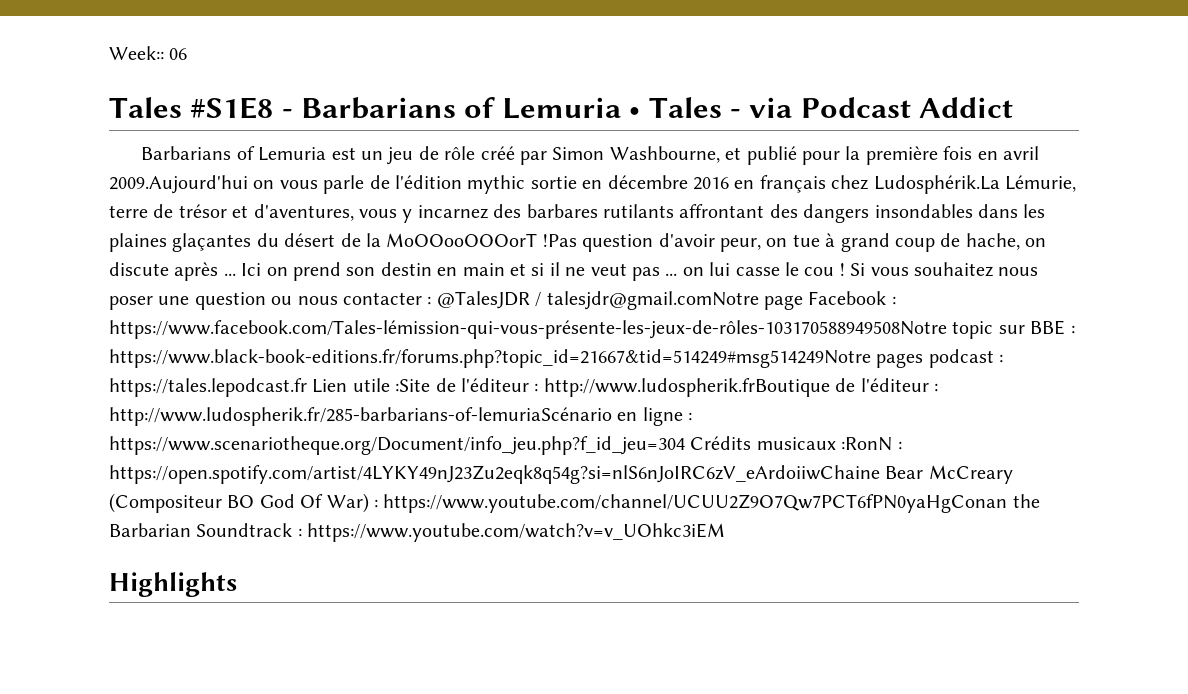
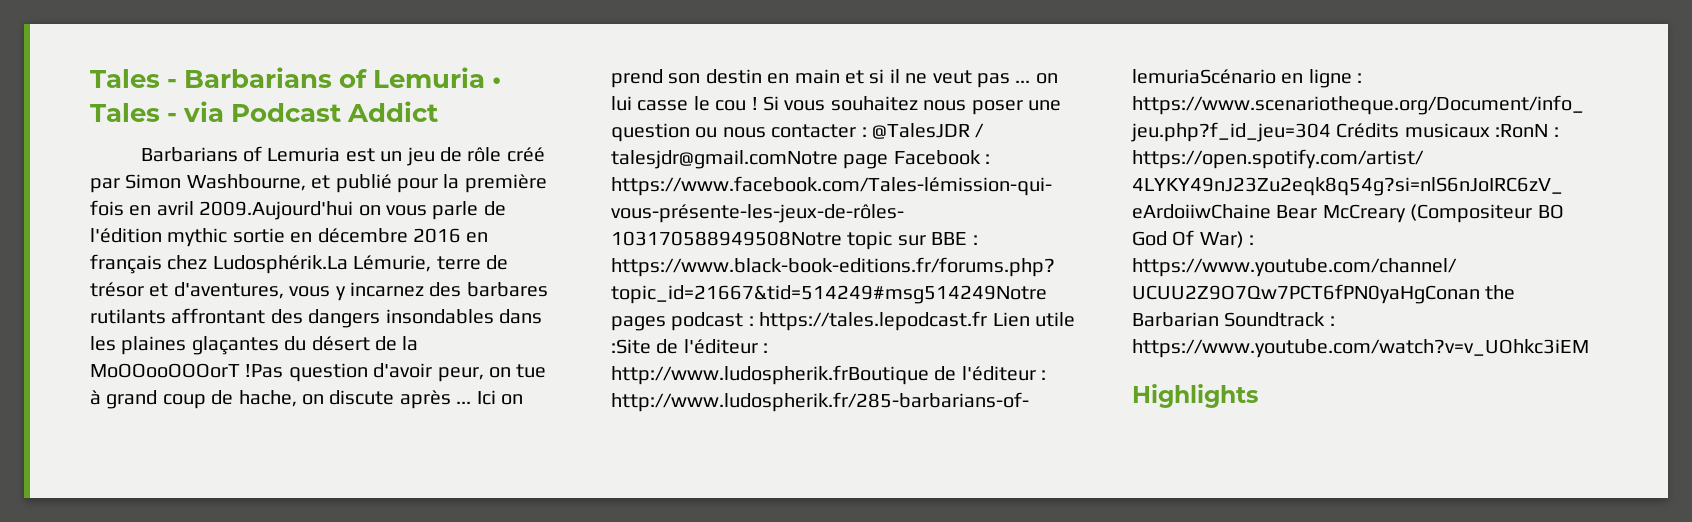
- Week:: 06
- Tales #S1E8 - Barbarians of Lemuria • Tales - via Podcast Addict
+ Tales - Barbarians of Lemuria • Tales - via Podcast Addict

